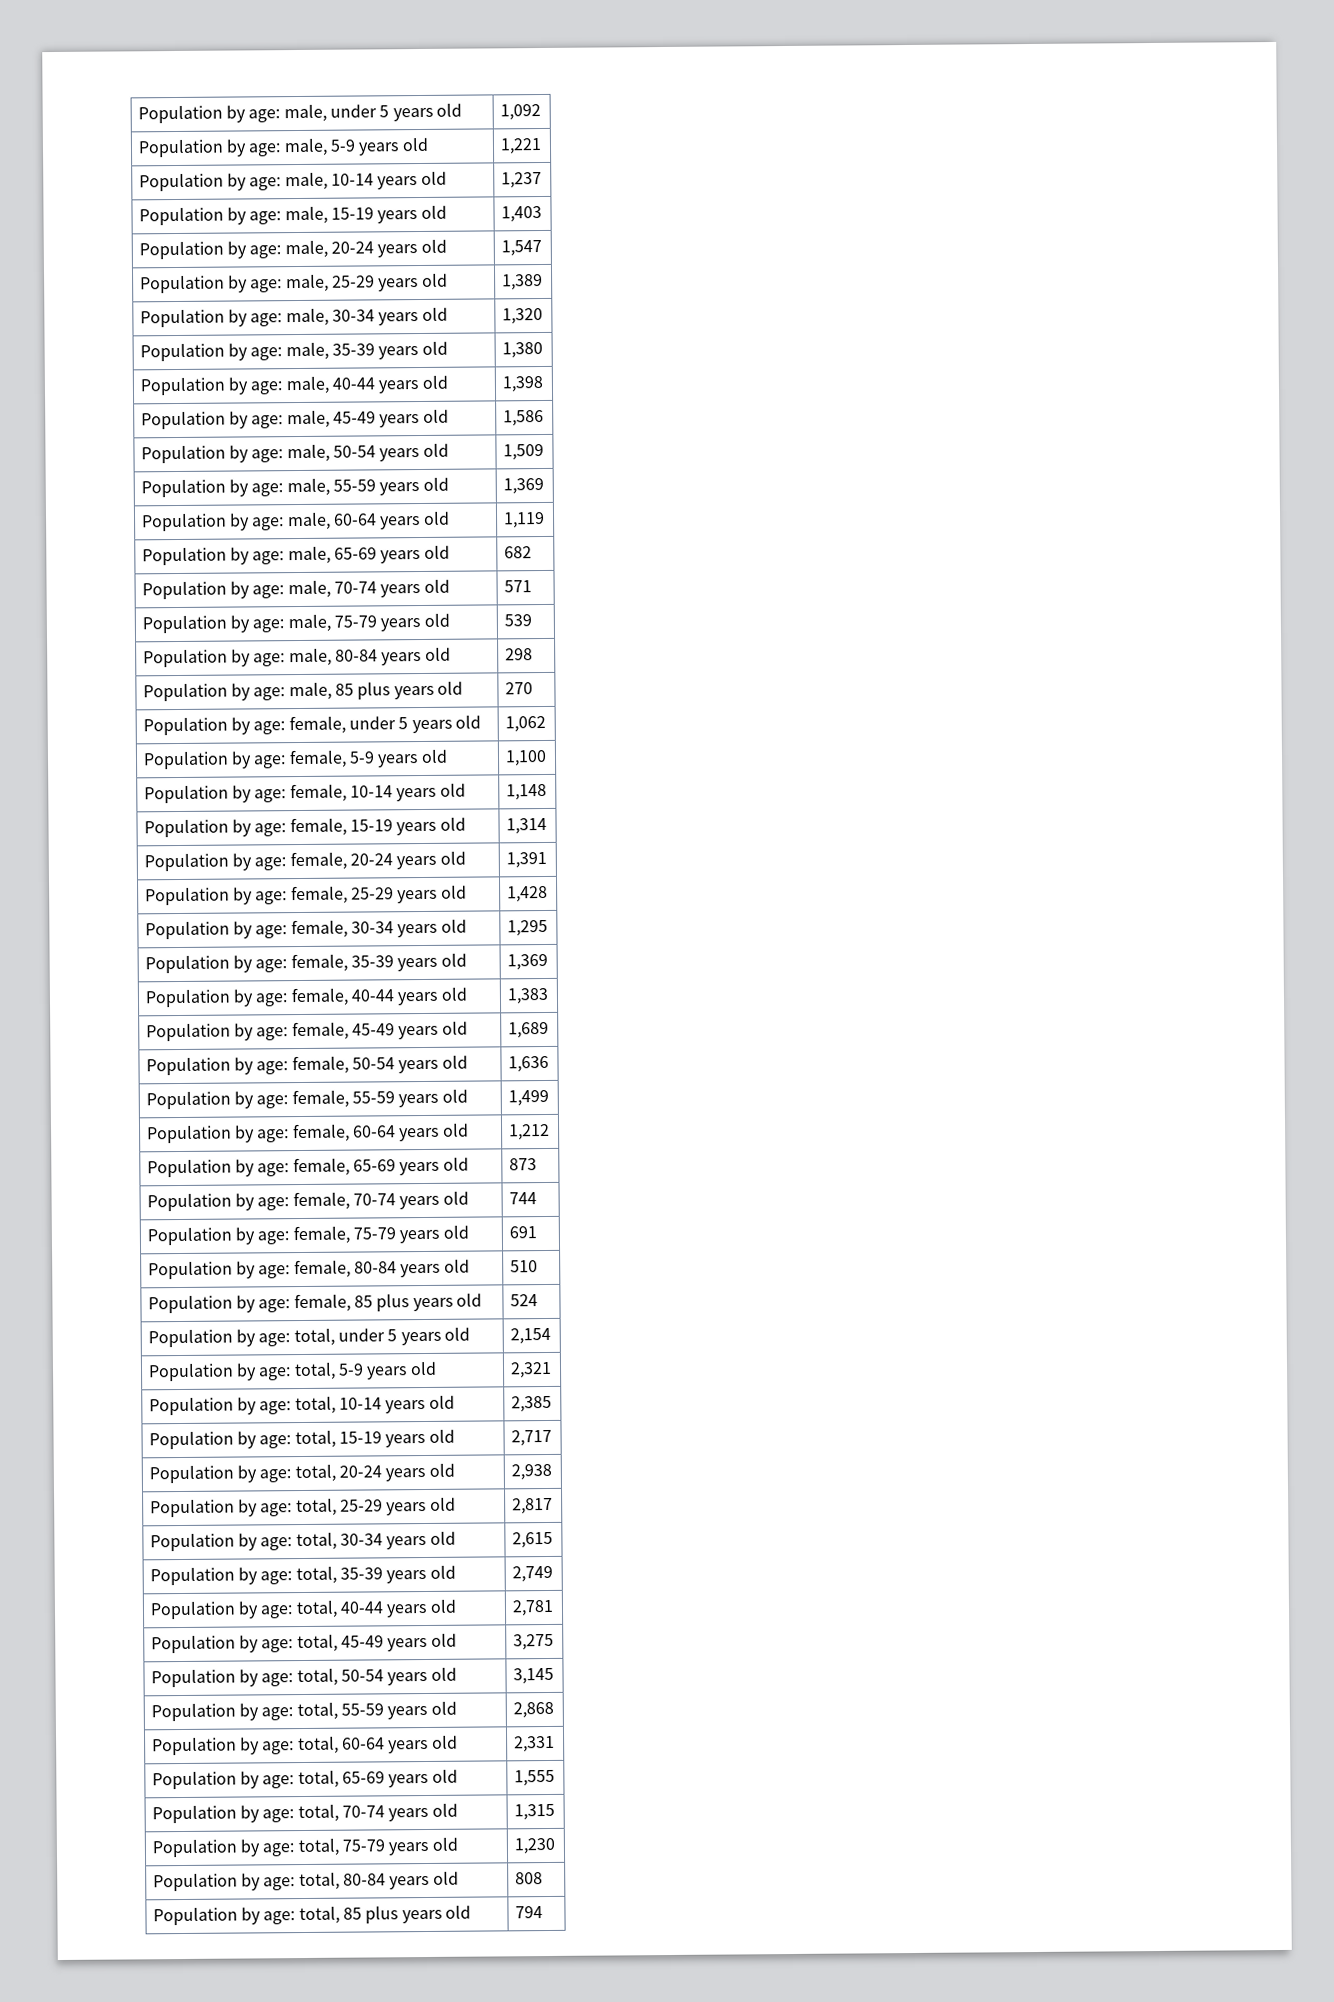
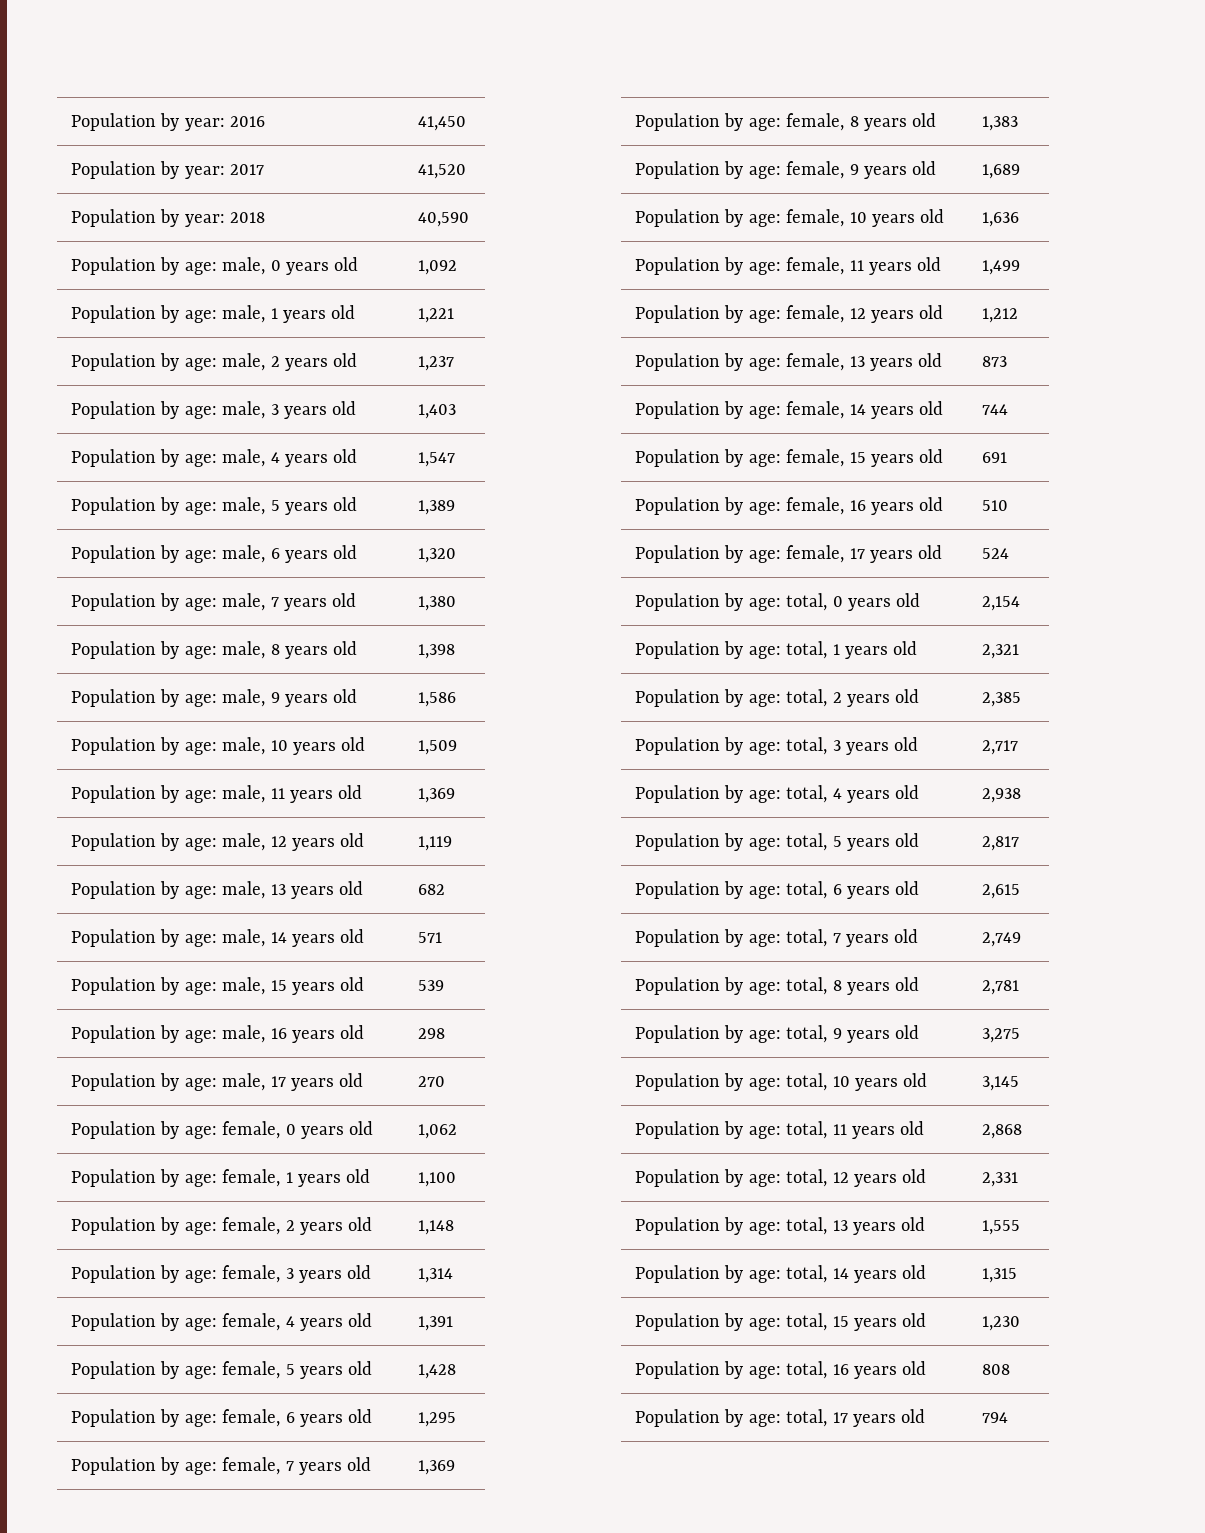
- Population by age: male, under 5 years old | 1,092
+ Population by year: 2016 | 41,450
+ Population by year: 2017 | 41,520
+ Population by year: 2018 | 40,590
+ Population by age: male, 0 years old | 1,092
- Population by age: male, 5-9 years old | 1,221
+ Population by age: male, 1 years old | 1,221
- Population by age: male, 10-14 years old | 1,237
+ Population by age: male, 2 years old | 1,237
- Population by age: male, 15-19 years old | 1,403
+ Population by age: male, 3 years old | 1,403
- Population by age: male, 20-24 years old | 1,547
+ Population by age: male, 4 years old | 1,547
- Population by age: male, 25-29 years old | 1,389
+ Population by age: male, 5 years old | 1,389
- Population by age: male, 30-34 years old | 1,320
+ Population by age: male, 6 years old | 1,320
- Population by age: male, 35-39 years old | 1,380
+ Population by age: male, 7 years old | 1,380
- Population by age: male, 40-44 years old | 1,398
+ Population by age: male, 8 years old | 1,398
- Population by age: male, 45-49 years old | 1,586
+ Population by age: male, 9 years old | 1,586
- Population by age: male, 50-54 years old | 1,509
+ Population by age: male, 10 years old | 1,509
- Population by age: male, 55-59 years old | 1,369
+ Population by age: male, 11 years old | 1,369
- Population by age: male, 60-64 years old | 1,119
+ Population by age: male, 12 years old | 1,119
- Population by age: male, 65-69 years old | 682
+ Population by age: male, 13 years old | 682
- Population by age: male, 70-74 years old | 571
+ Population by age: male, 14 years old | 571
- Population by age: male, 75-79 years old | 539
+ Population by age: male, 15 years old | 539
- Population by age: male, 80-84 years old | 298
+ Population by age: male, 16 years old | 298
- Population by age: male, 85 plus years old | 270
+ Population by age: male, 17 years old | 270
- Population by age: female, under 5 years old | 1,062
+ Population by age: female, 0 years old | 1,062
- Population by age: female, 5-9 years old | 1,100
+ Population by age: female, 1 years old | 1,100
- Population by age: female, 10-14 years old | 1,148
+ Population by age: female, 2 years old | 1,148
- Population by age: female, 15-19 years old | 1,314
+ Population by age: female, 3 years old | 1,314
- Population by age: female, 20-24 years old | 1,391
+ Population by age: female, 4 years old | 1,391
- Population by age: female, 25-29 years old | 1,428
+ Population by age: female, 5 years old | 1,428
- Population by age: female, 30-34 years old | 1,295
+ Population by age: female, 6 years old | 1,295
- Population by age: female, 35-39 years old | 1,369
+ Population by age: female, 7 years old | 1,369
- Population by age: female, 40-44 years old | 1,383
+ Population by age: female, 8 years old | 1,383
- Population by age: female, 45-49 years old | 1,689
+ Population by age: female, 9 years old | 1,689
- Population by age: female, 50-54 years old | 1,636
+ Population by age: female, 10 years old | 1,636
- Population by age: female, 55-59 years old | 1,499
+ Population by age: female, 11 years old | 1,499
- Population by age: female, 60-64 years old | 1,212
+ Population by age: female, 12 years old | 1,212
- Population by age: female, 65-69 years old | 873
+ Population by age: female, 13 years old | 873
- Population by age: female, 70-74 years old | 744
+ Population by age: female, 14 years old | 744
- Population by age: female, 75-79 years old | 691
+ Population by age: female, 15 years old | 691
- Population by age: female, 80-84 years old | 510
+ Population by age: female, 16 years old | 510
- Population by age: female, 85 plus years old | 524
+ Population by age: female, 17 years old | 524
- Population by age: total, under 5 years old | 2,154
+ Population by age: total, 0 years old | 2,154
- Population by age: total, 5-9 years old | 2,321
+ Population by age: total, 1 years old | 2,321
- Population by age: total, 10-14 years old | 2,385
+ Population by age: total, 2 years old | 2,385
- Population by age: total, 15-19 years old | 2,717
+ Population by age: total, 3 years old | 2,717
- Population by age: total, 20-24 years old | 2,938
+ Population by age: total, 4 years old | 2,938
- Population by age: total, 25-29 years old | 2,817
+ Population by age: total, 5 years old | 2,817
- Population by age: total, 30-34 years old | 2,615
+ Population by age: total, 6 years old | 2,615
- Population by age: total, 35-39 years old | 2,749
+ Population by age: total, 7 years old | 2,749
- Population by age: total, 40-44 years old | 2,781
+ Population by age: total, 8 years old | 2,781
- Population by age: total, 45-49 years old | 3,275
+ Population by age: total, 9 years old | 3,275
- Population by age: total, 50-54 years old | 3,145
+ Population by age: total, 10 years old | 3,145
- Population by age: total, 55-59 years old | 2,868
+ Population by age: total, 11 years old | 2,868
- Population by age: total, 60-64 years old | 2,331
+ Population by age: total, 12 years old | 2,331
- Population by age: total, 65-69 years old | 1,555
+ Population by age: total, 13 years old | 1,555
- Population by age: total, 70-74 years old | 1,315
+ Population by age: total, 14 years old | 1,315
- Population by age: total, 75-79 years old | 1,230
+ Population by age: total, 15 years old | 1,230
- Population by age: total, 80-84 years old | 808
+ Population by age: total, 16 years old | 808
- Population by age: total, 85 plus years old | 794
+ Population by age: total, 17 years old | 794

